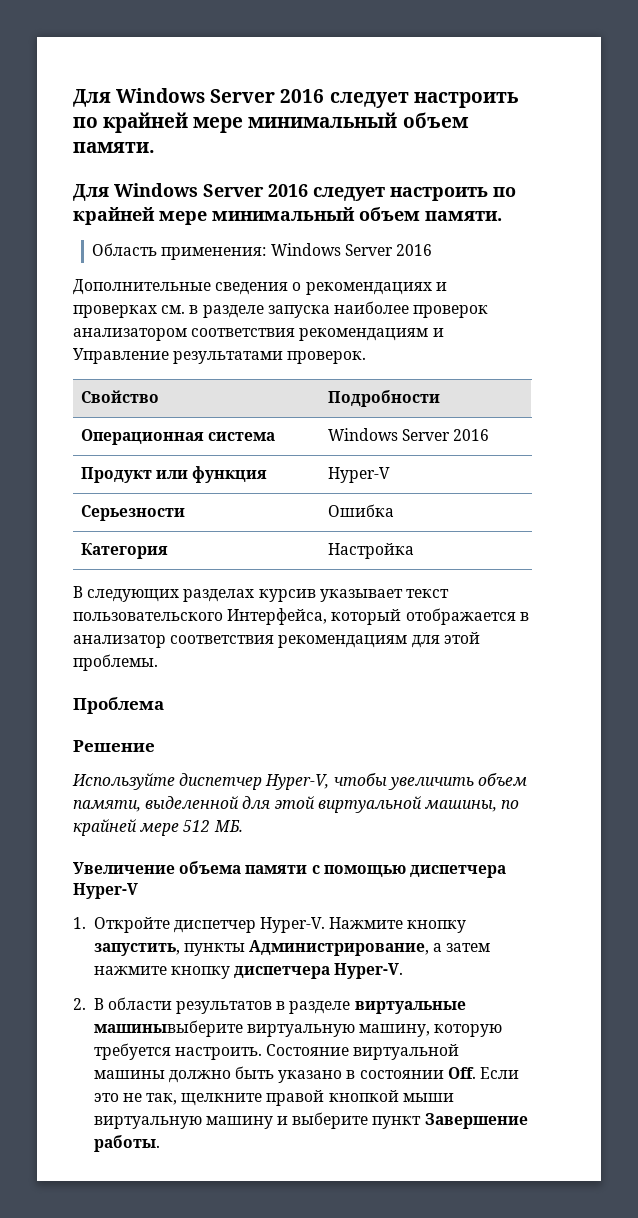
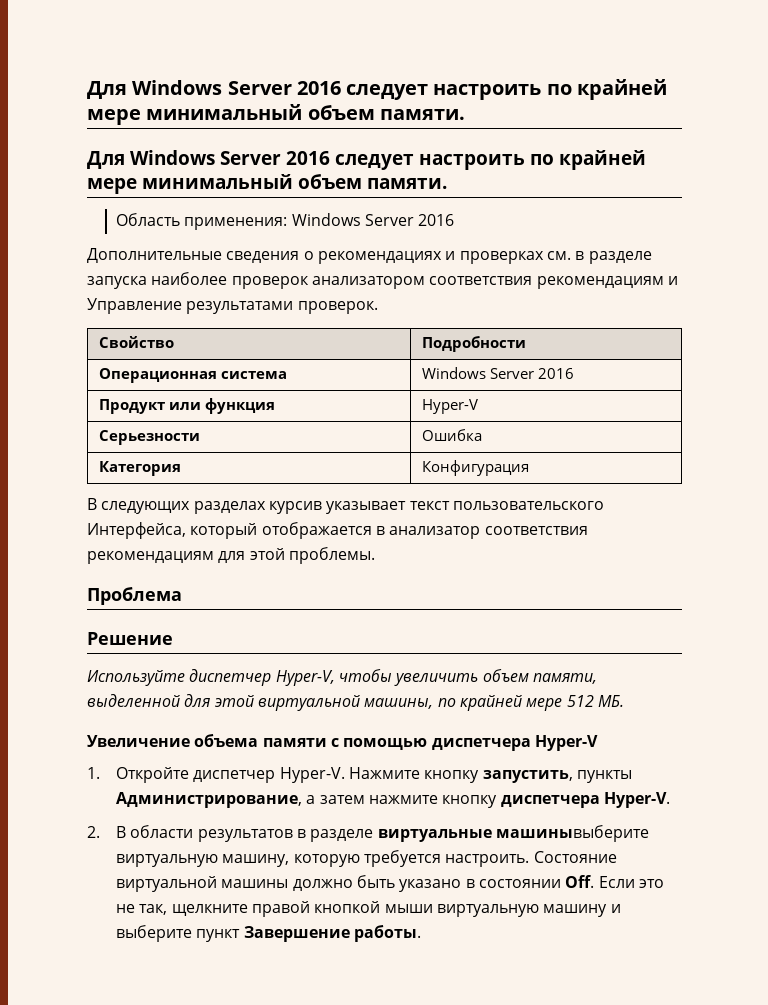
- Категория | Настройка
+ Категория | Конфигурация

